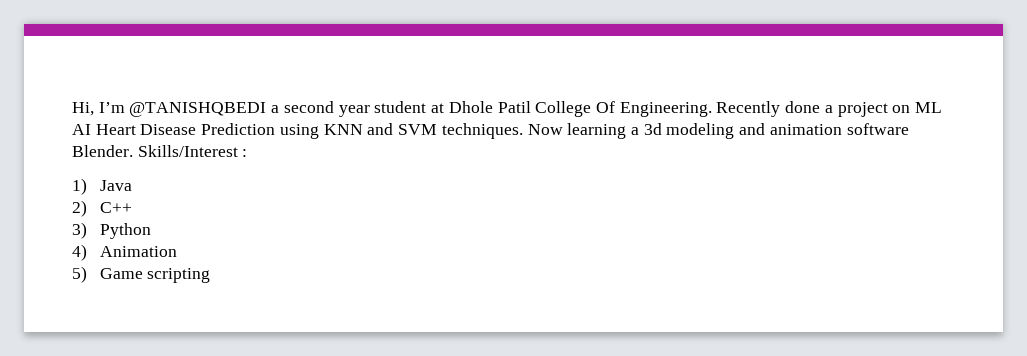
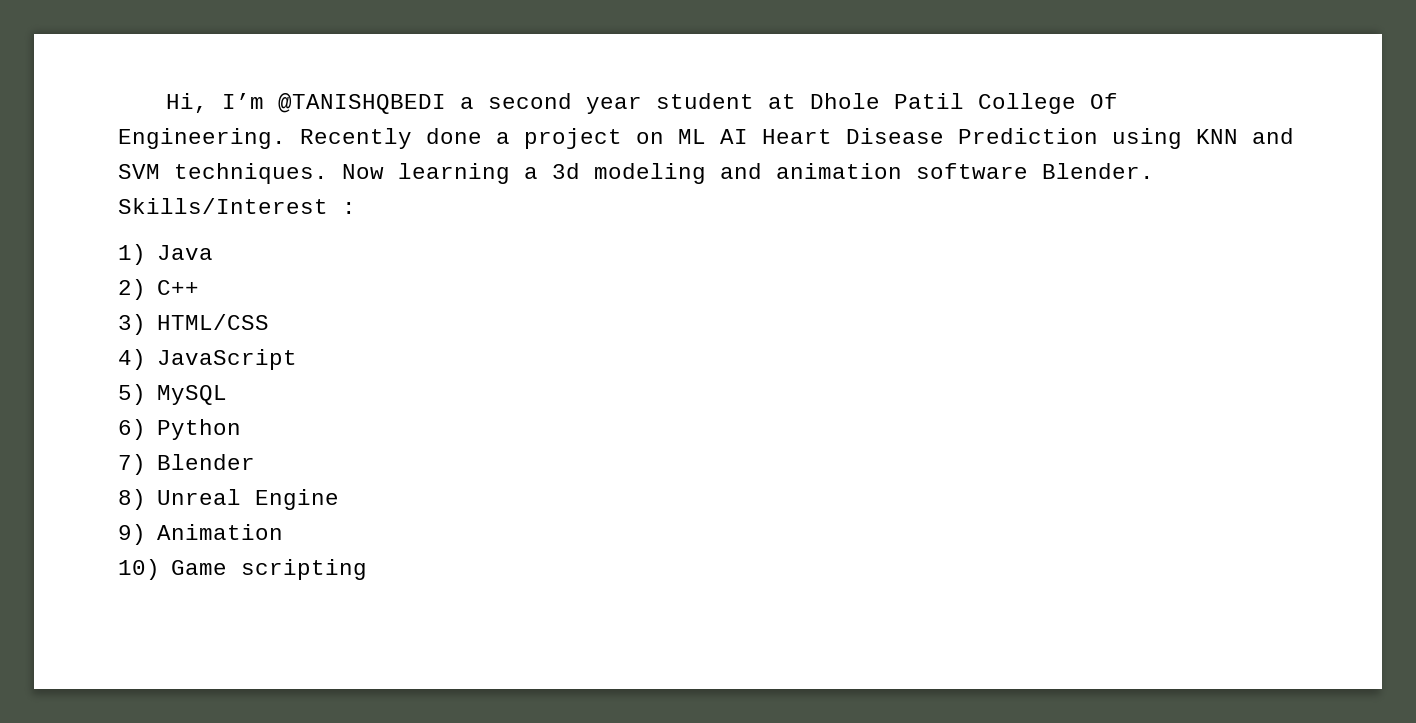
- 3) Python
- 4) Animation
+ 3) HTML/CSS
+ 4) JavaScript
+ 5) MySQL
+ 6) Python
+ 7) Blender
+ 8) Unreal Engine
+ 9) Animation
- 5) Game scripting
+ 10) Game scripting

